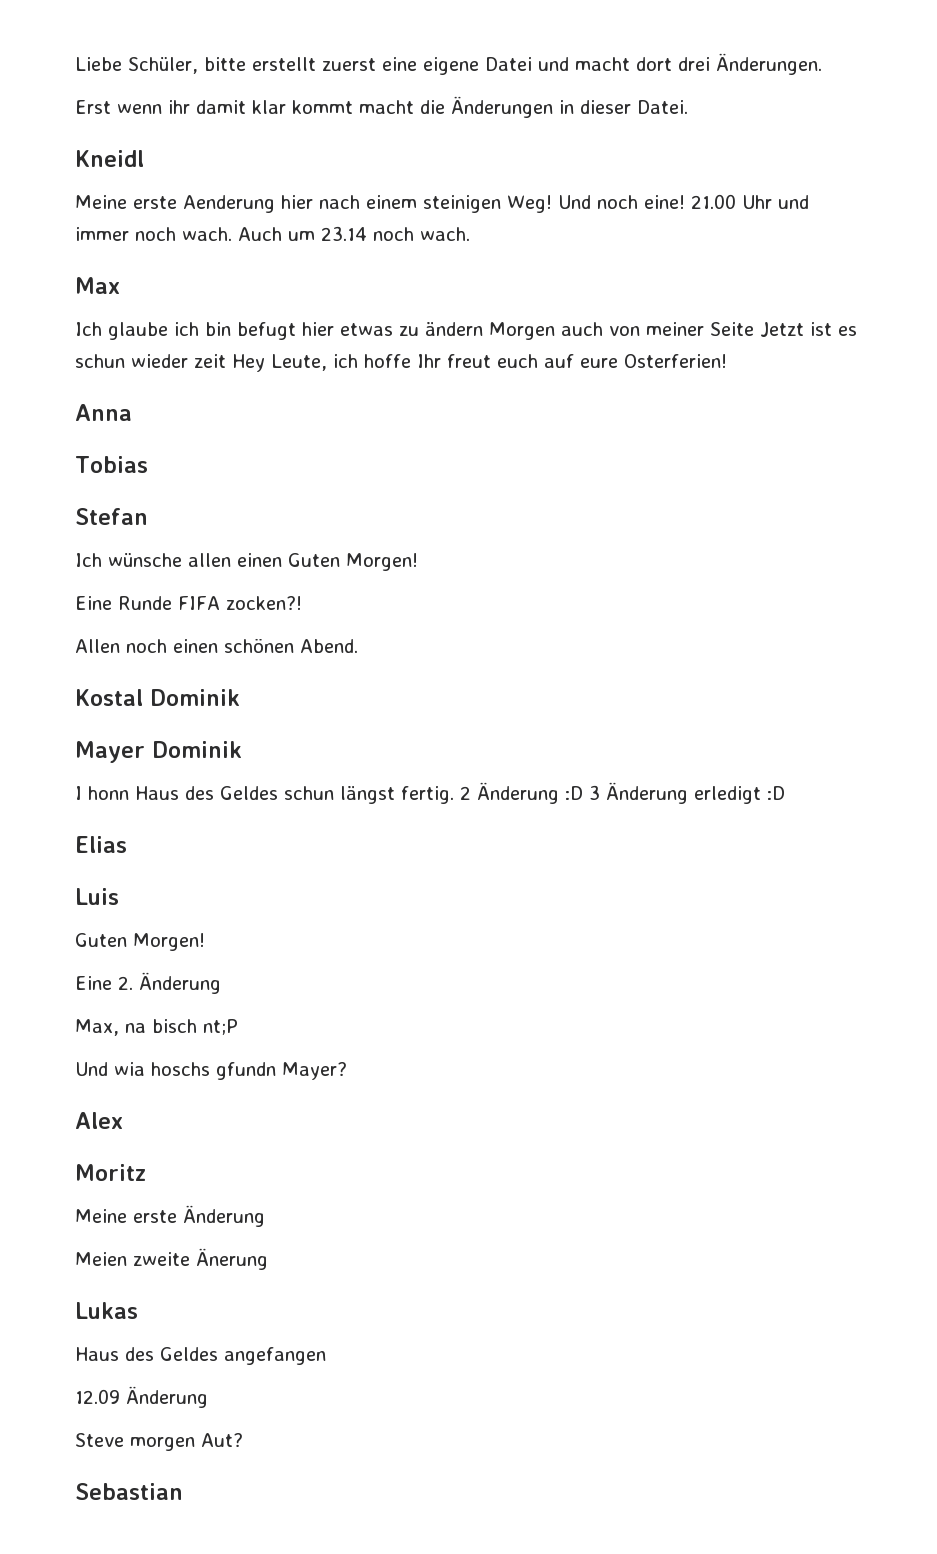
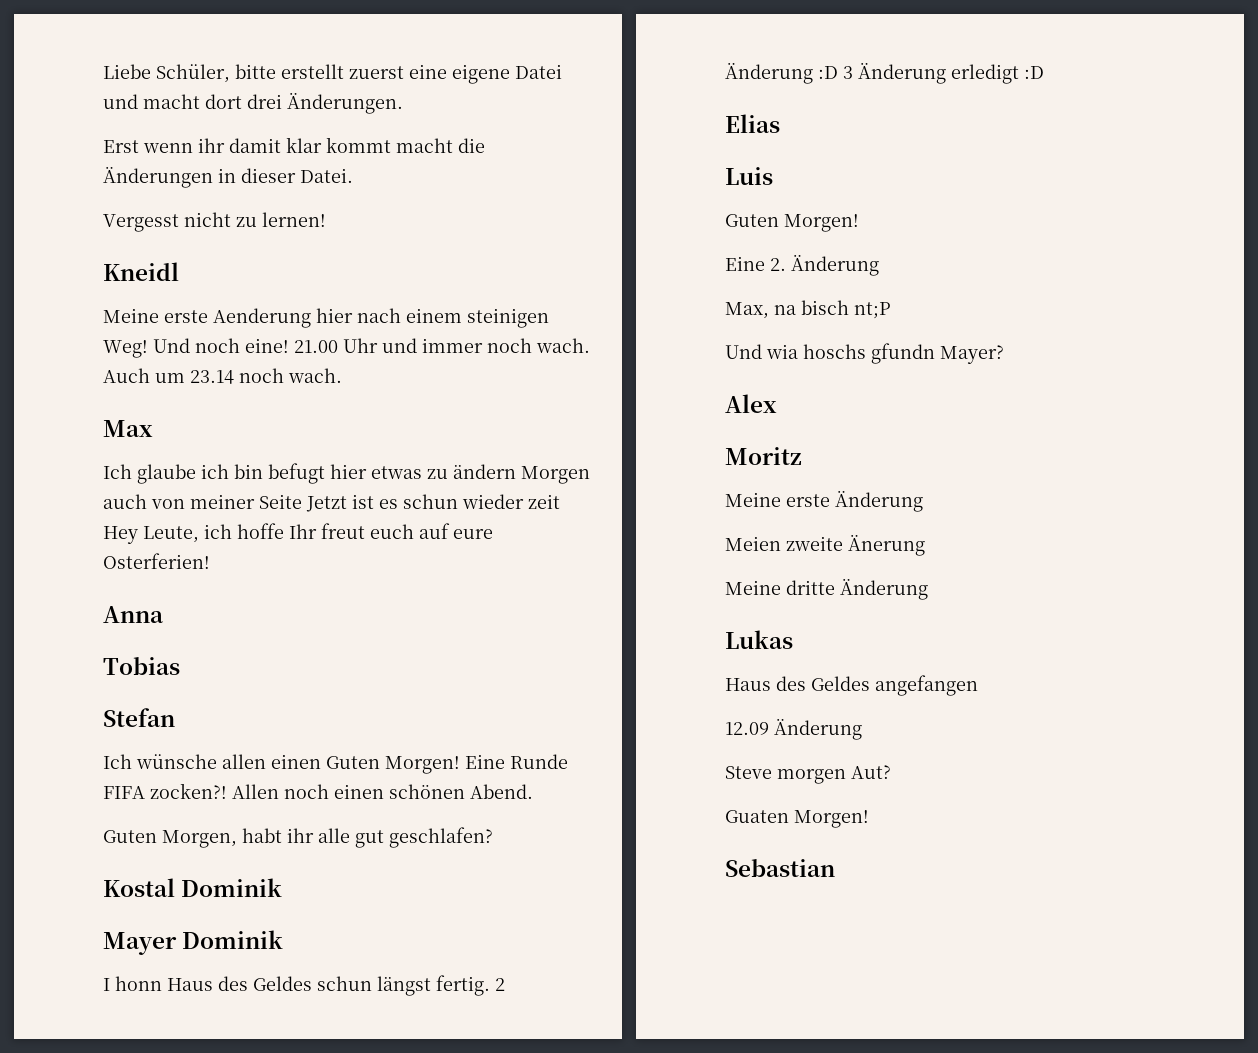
+ Vergesst nicht zu lernen!
- Ich wünsche allen einen Guten Morgen!
- Eine Runde FIFA zocken?!
- Allen noch einen schönen Abend.
+ Ich wünsche allen einen Guten Morgen! Eine Runde FIFA zocken?! Allen noch einen schönen Abend.
+ Guten Morgen, habt ihr alle gut geschlafen?
+ Meine dritte Änderung
+ Guaten Morgen!

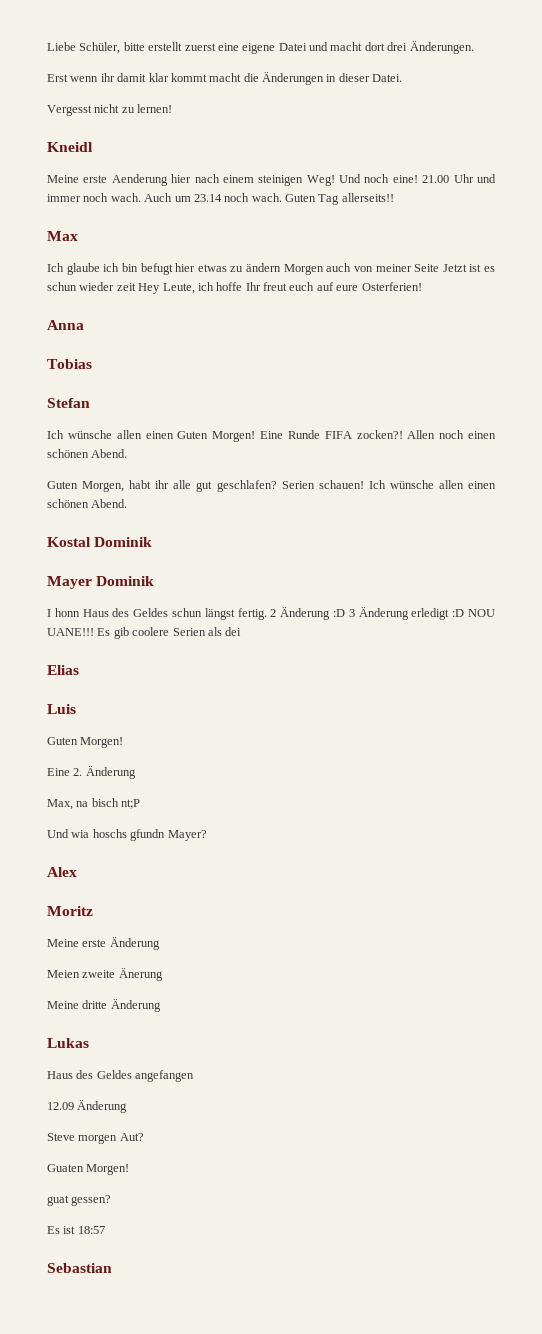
+ Guten Tag allerseits!!
+ Serien schauen! Ich wünsche allen einen schönen Abend.
- 2 Änderung :D 3 Änderung erledigt :D
+ 2 Änderung :D 3 Änderung erledigt :D NOU UANE!!! Es gib coolere Serien als dei
+ guat gessen?
+ Es ist 18:57

